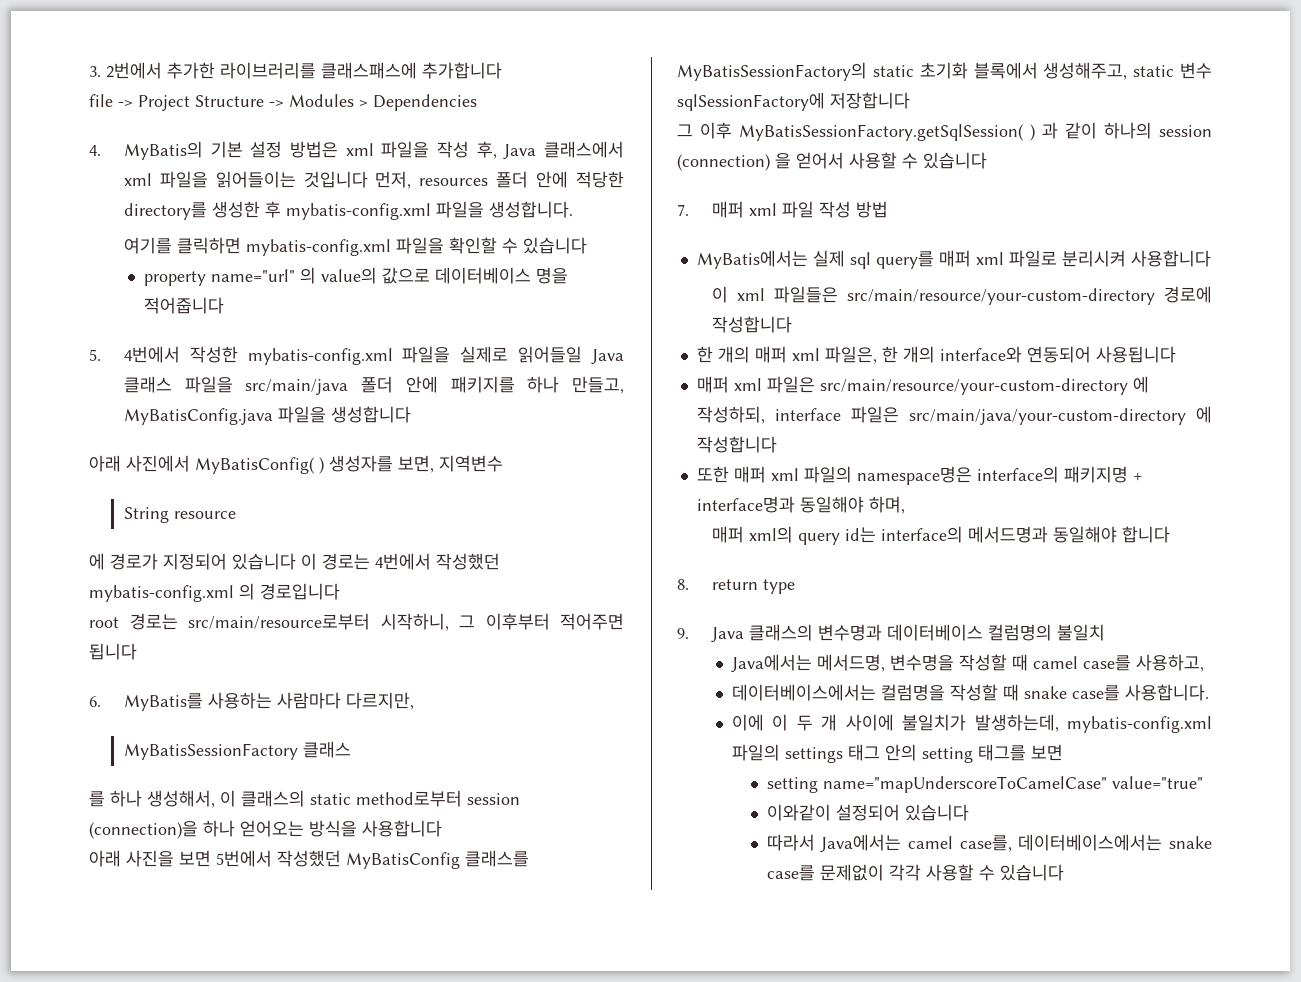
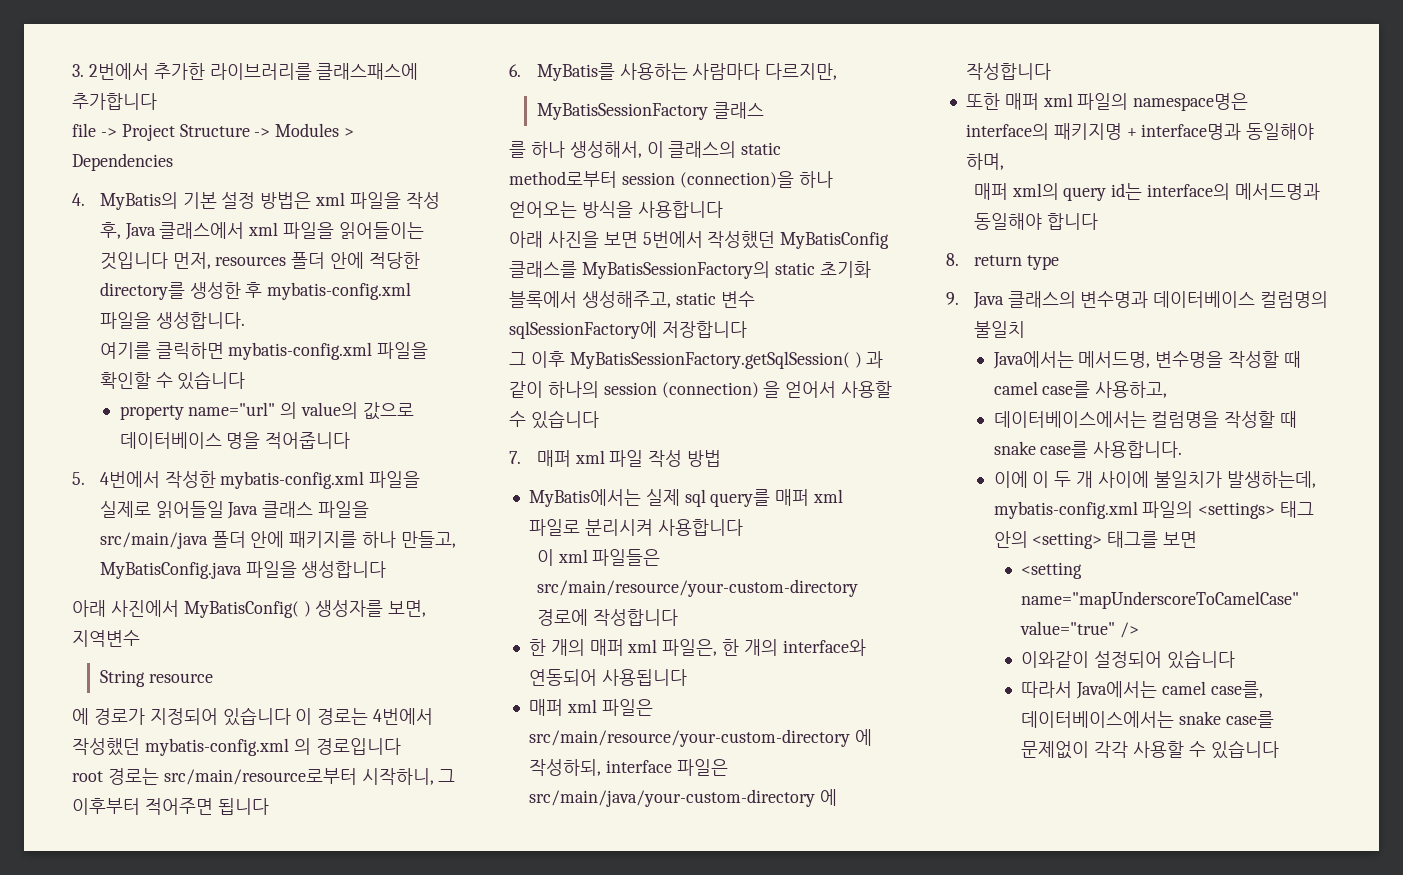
- 이에 이 두 개 사이에 불일치가 발생하는데, mybatis-config.xml 파일의 settings 태그 안의 setting 태그를 보면
+ 이에 이 두 개 사이에 불일치가 발생하는데, mybatis-config.xml 파일의 <settings> 태그 안의 <setting> 태그를 보면
- setting name="mapUnderscoreToCamelCase" value="true"
+ <setting name="mapUnderscoreToCamelCase" value="true" />

